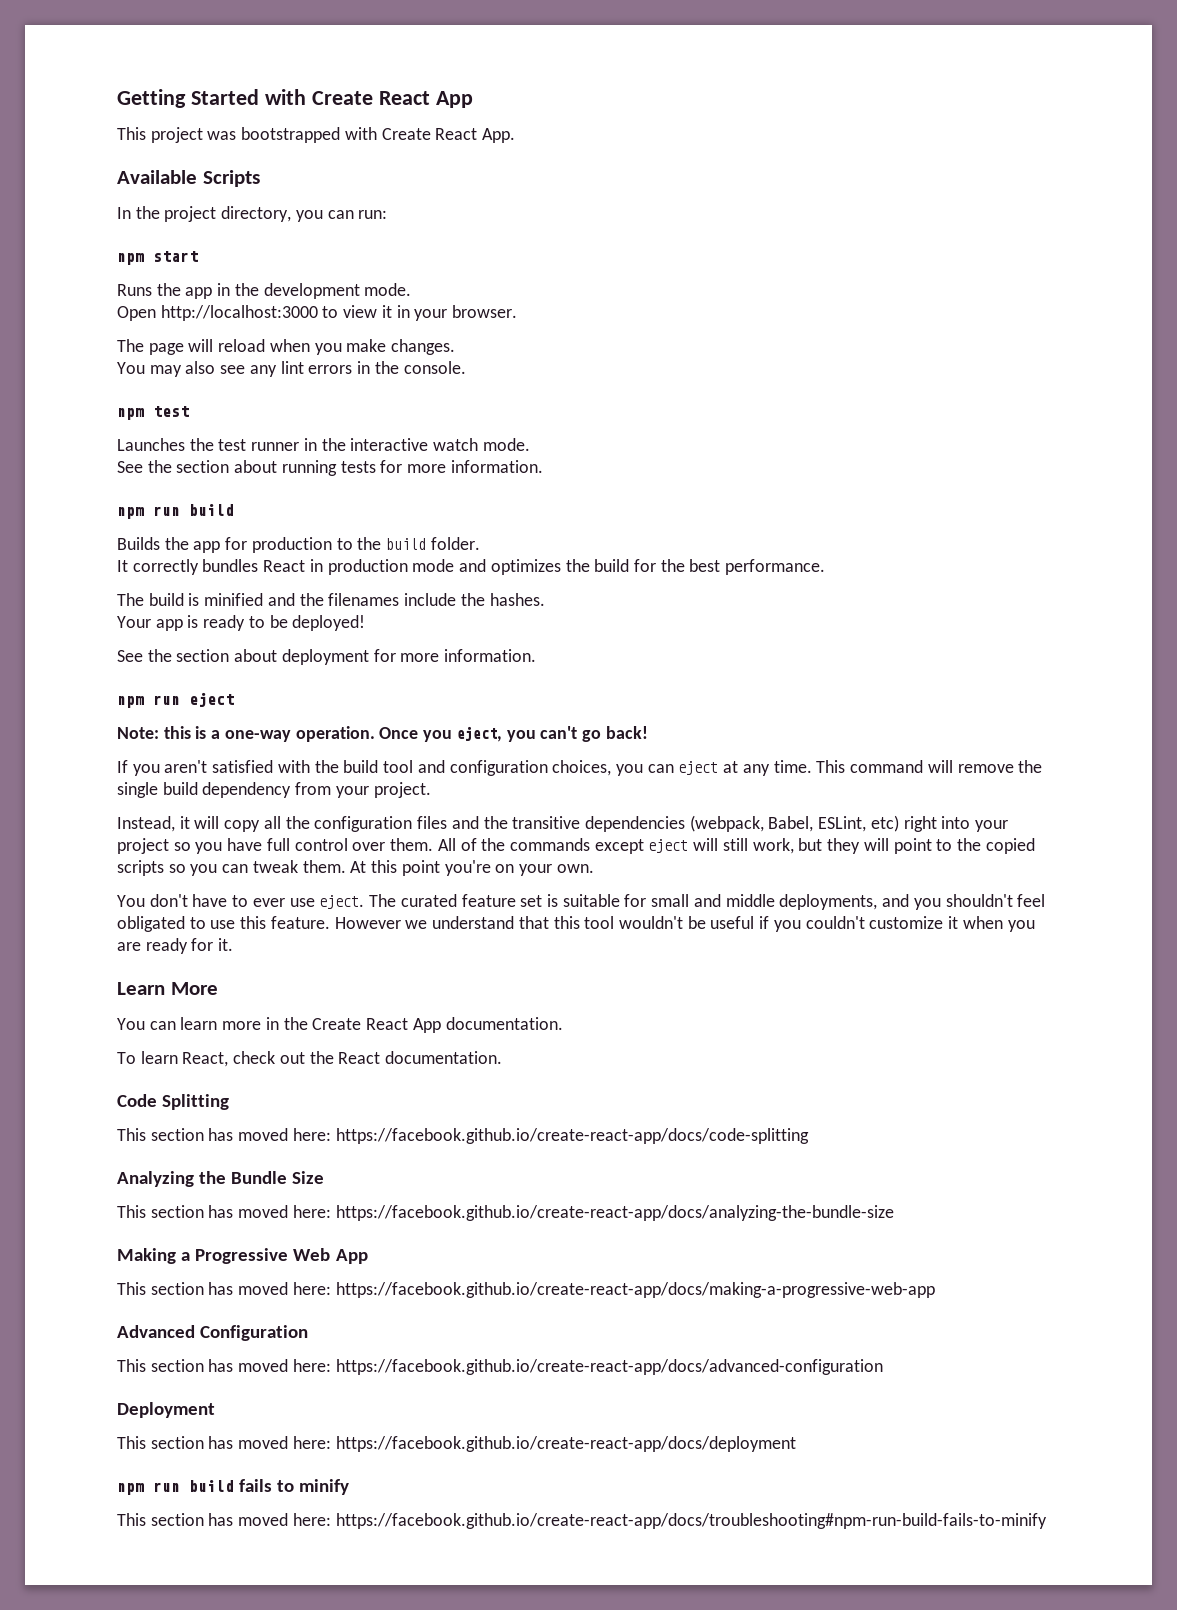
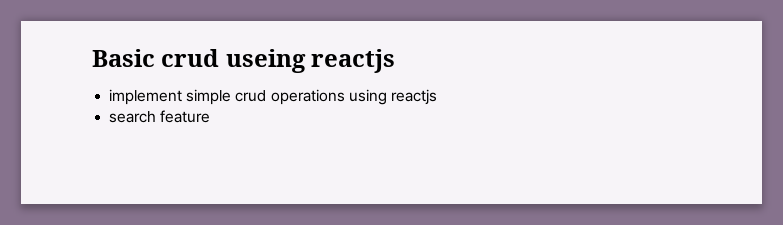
- Getting Started with Create React App
- This project was bootstrapped with Create React App.
- Available Scripts
- In the project directory, you can run:
- npm start
- Runs the app in the development mode.
- Open http://localhost:3000 to view it in your browser.
- The page will reload when you make changes.
- You may also see any lint errors in the console.
- npm test
- Launches the test runner in the interactive watch mode.
- See the section about running tests for more information.
- npm run build
- Builds the app for production to the build folder.
- It correctly bundles React in production mode and optimizes the build for the best performance.
- The build is minified and the filenames include the hashes.
- Your app is ready to be deployed!
- See the section about deployment for more information.
- npm run eject
- Note: this is a one-way operation. Once you eject, you can't go back!
- If you aren't satisfied with the build tool and configuration choices, you can eject at any time. This command will remove the single build dependency from your project.
- Instead, it will copy all the configuration files and the transitive dependencies (webpack, Babel, ESLint, etc) right into your project so you have full control over them. All of the commands except eject will still work, but they will point to the copied scripts so you can tweak them. At this point you're on your own.
- You don't have to ever use eject. The curated feature set is suitable for small and middle deployments, and you shouldn't feel obligated to use this feature. However we understand that this tool wouldn't be useful if you couldn't customize it when you are ready for it.
- Learn More
- You can learn more in the Create React App documentation.
- To learn React, check out the React documentation.
- Code Splitting
- This section has moved here: https://facebook.github.io/create-react-app/docs/code-splitting
- Analyzing the Bundle Size
- This section has moved here: https://facebook.github.io/create-react-app/docs/analyzing-the-bundle-size
- Making a Progressive Web App
- This section has moved here: https://facebook.github.io/create-react-app/docs/making-a-progressive-web-app
- Advanced Configuration
- This section has moved here: https://facebook.github.io/create-react-app/docs/advanced-configuration
- Deployment
- This section has moved here: https://facebook.github.io/create-react-app/docs/deployment
- npm run build fails to minify
- This section has moved here: https://facebook.github.io/create-react-app/docs/troubleshooting#npm-run-build-fails-to-minify
+ Basic crud useing reactjs
+ implement simple crud operations using reactjs
+ search feature

